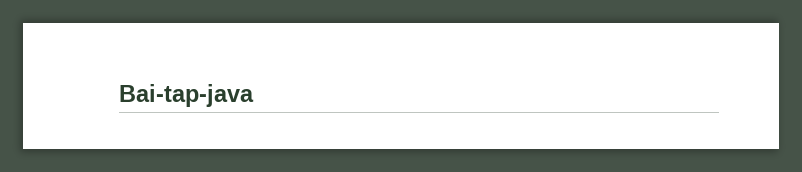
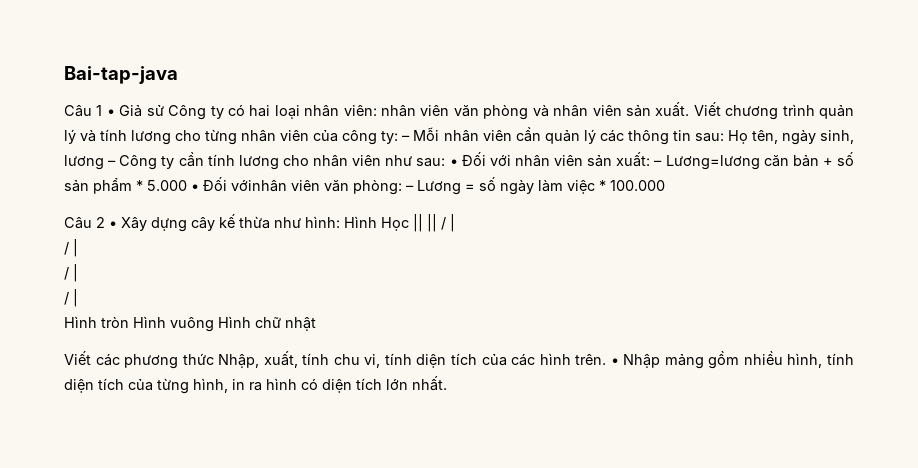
+ Câu 1 • Giả sử Công ty có hai loại nhân viên: nhân viên văn phòng và nhân viên sản xuất. Viết chương trình quản lý và tính lương cho từng nhân viên của công ty: – Mỗi nhân viên cần quản lý các thông tin sau: Họ tên, ngày sinh, lương – Công ty cần tính lương cho nhân viên như sau: • Đối với nhân viên sản xuất: – Lương=lương căn bản + số sản phẩm * 5.000 • Đối vớinhân viên văn phòng: – Lương = số ngày làm việc * 100.000
+ Câu 2 • Xây dựng cây kế thừa như hình: Hình Học || || / |
+ / |
+ / |
+ / |
+ Hình tròn Hình vuông Hình chữ nhật
+ Viết các phương thức Nhập, xuất, tính chu vi, tính diện tích của các hình trên. • Nhập mảng gồm nhiều hình, tính diện tích của từng hình, in ra hình có diện tích lớn nhất.

